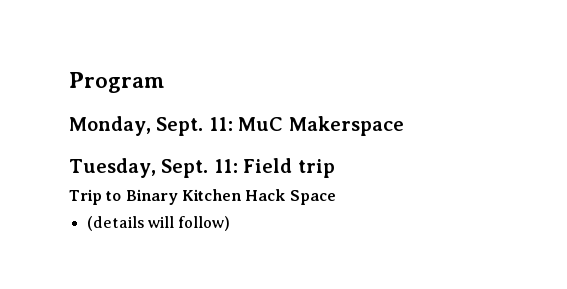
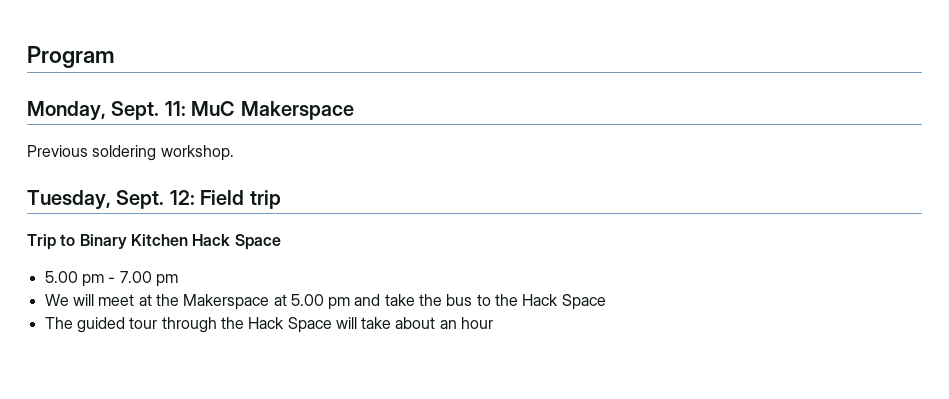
+ Previous soldering workshop.
- 11: Field trip
+ 12: Field trip
- (details will follow)
+ 5.00 pm - 7.00 pm
+ We will meet at the Makerspace at 5.00 pm and take the bus to the Hack Space
+ The guided tour through the Hack Space will take about an hour

